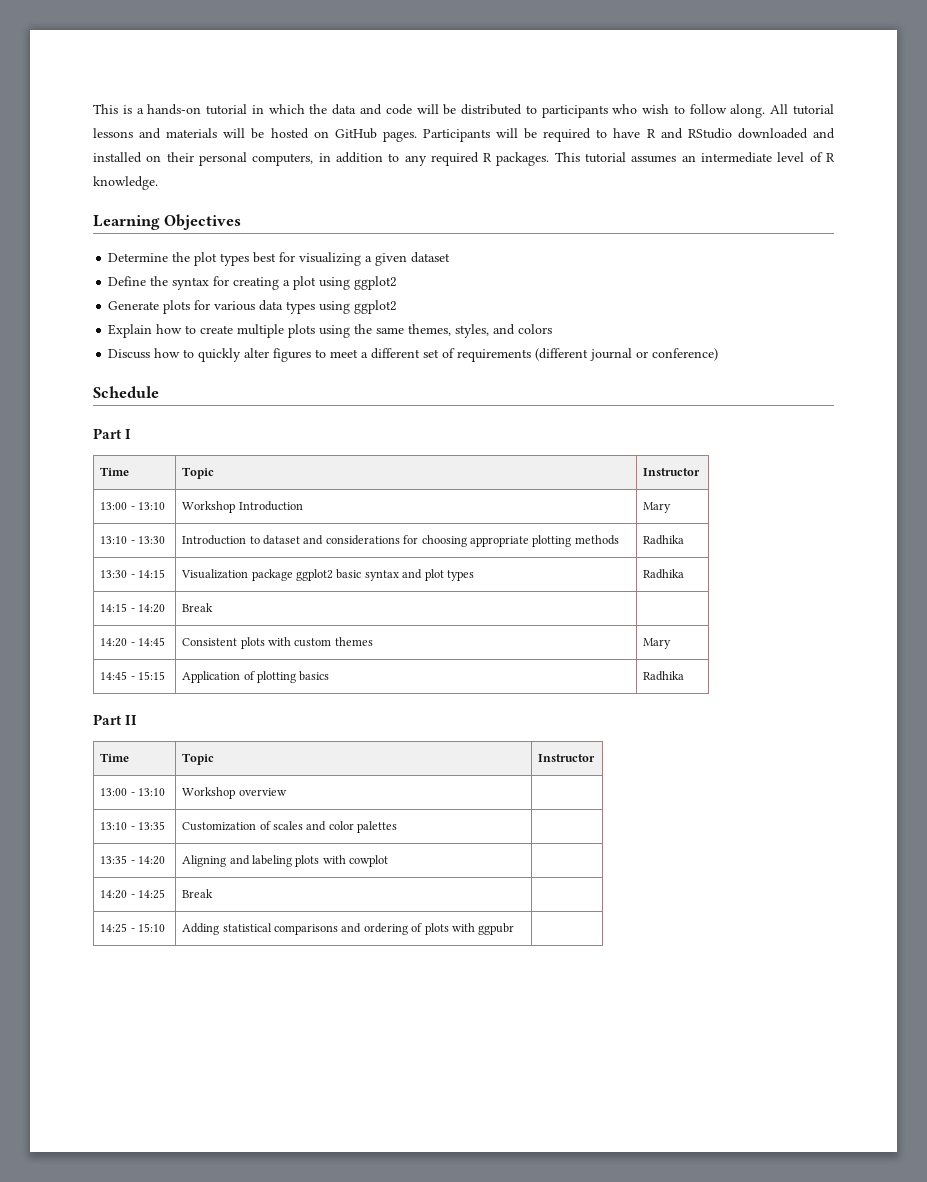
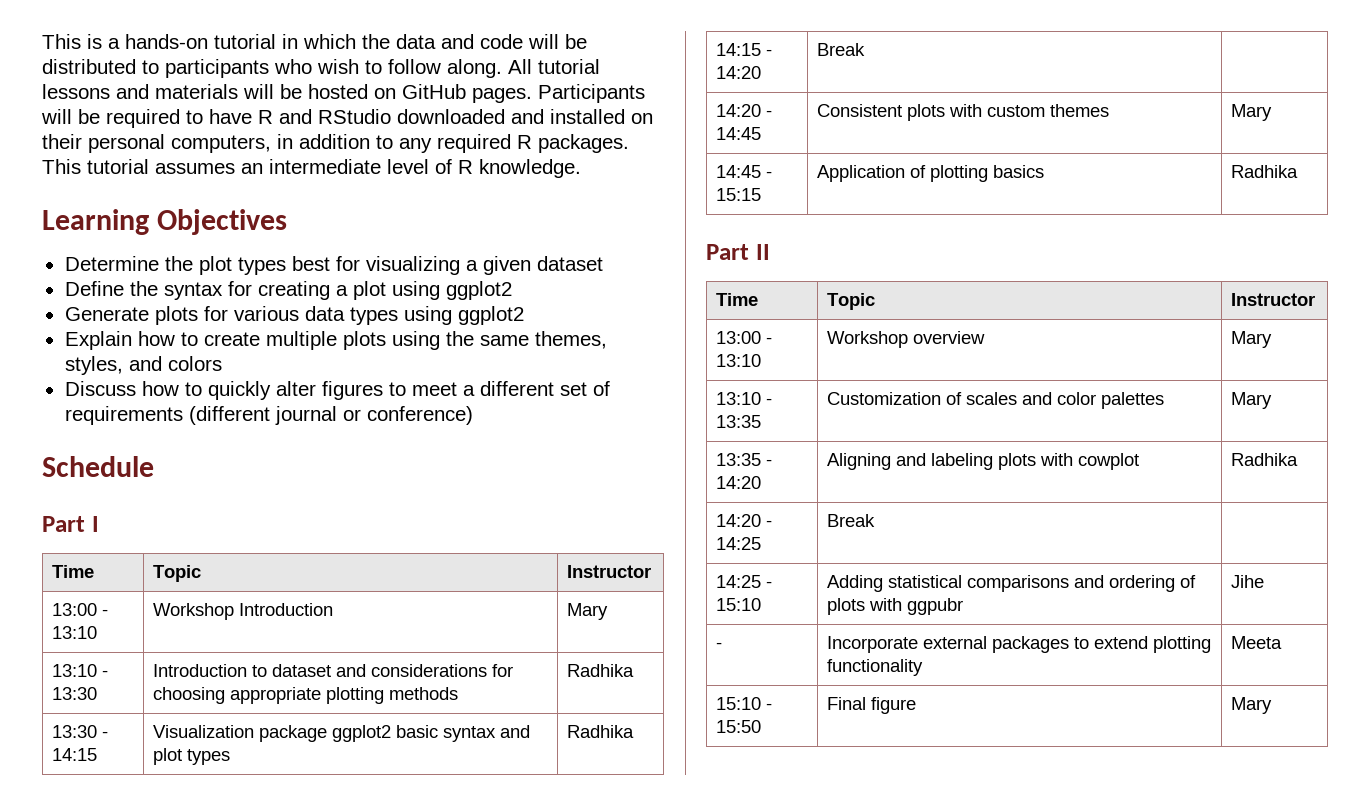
- 13:00 - 13:10 | Workshop overview |
+ 13:00 - 13:10 | Workshop overview | Mary
- 13:10 - 13:35 | Customization of scales and color palettes |
+ 13:10 - 13:35 | Customization of scales and color palettes | Mary
- 13:35 - 14:20 | Aligning and labeling plots with cowplot |
+ 13:35 - 14:20 | Aligning and labeling plots with cowplot | Radhika
- 14:25 - 15:10 | Adding statistical comparisons and ordering of plots with ggpubr |
+ 14:25 - 15:10 | Adding statistical comparisons and ordering of plots with ggpubr | Jihe
+ - | Incorporate external packages to extend plotting functionality | Meeta
+ 15:10 - 15:50 | Final figure | Mary

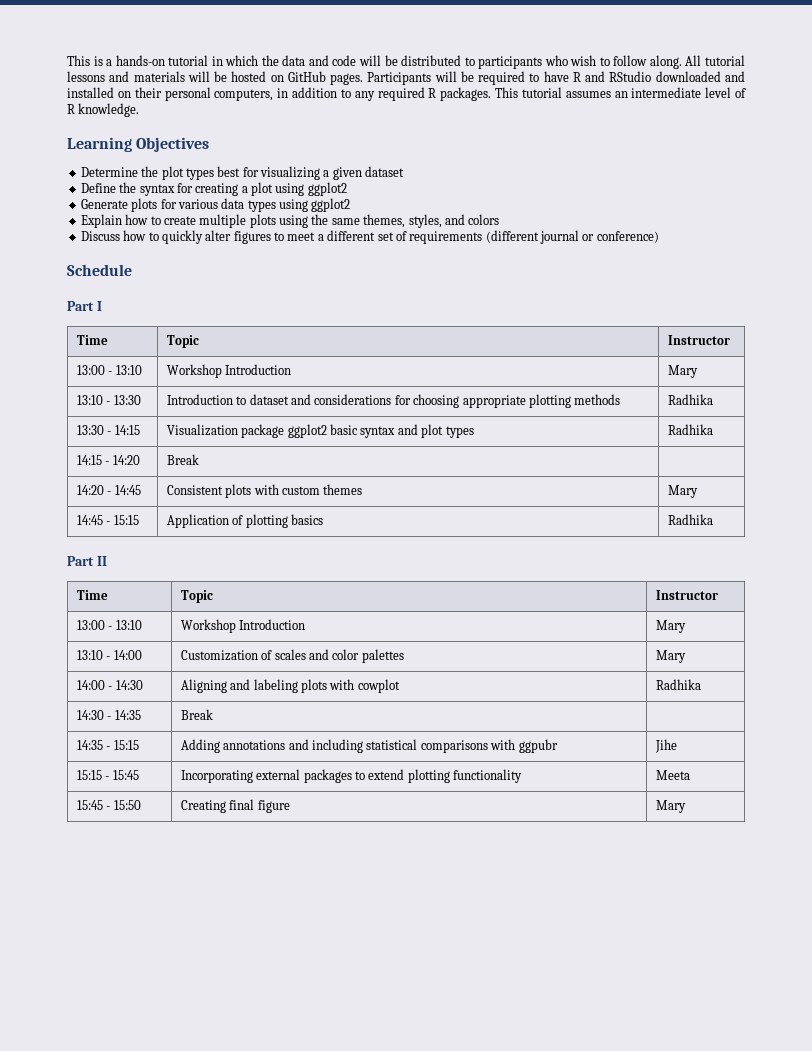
  Part II
  Time | Topic | Instructor
- 13:00 - 13:10 | Workshop overview | Mary
- 13:10 - 13:35 | Customization of scales and color palettes | Mary
+ 13:00 - 13:10 | Workshop Introduction | Mary
+ 13:10 - 14:00 | Customization of scales and color palettes | Mary
- 13:35 - 14:20 | Aligning and labeling plots with cowplot | Radhika
+ 14:00 - 14:30 | Aligning and labeling plots with cowplot | Radhika
- 14:20 - 14:25 | Break |
- 14:25 - 15:10 | Adding statistical comparisons and ordering of plots with ggpubr | Jihe
+ 14:30 - 14:35 | Break |
+ 14:35 - 15:15 | Adding annotations and including statistical comparisons with ggpubr | Jihe
- - | Incorporate external packages to extend plotting functionality | Meeta
+ 15:15 - 15:45 | Incorporating external packages to extend plotting functionality | Meeta
- 15:10 - 15:50 | Final figure | Mary
+ 15:45 - 15:50 | Creating final figure | Mary

